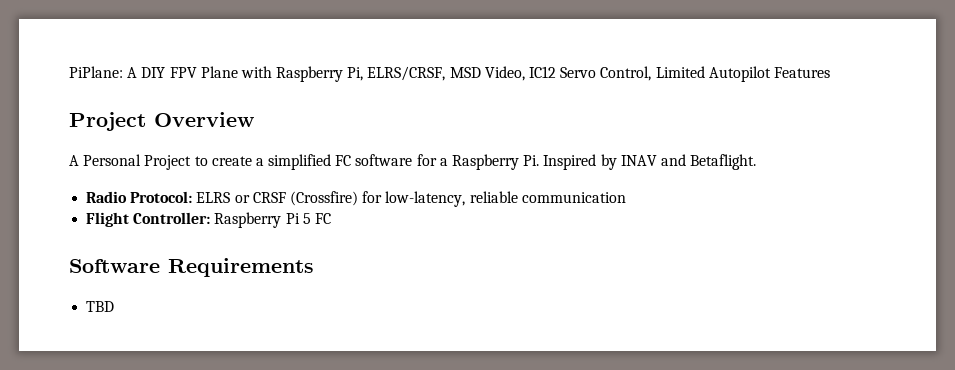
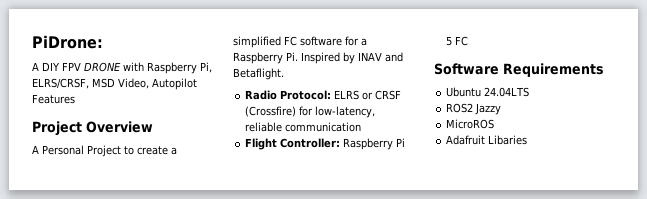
- PiPlane: A DIY FPV Plane with Raspberry Pi, ELRS/CRSF, MSD Video, IC12 Servo Control, Limited Autopilot Features
+ PiDrone:
+ A DIY FPV DRONE with Raspberry Pi, ELRS/CRSF, MSD Video, Autopilot Features
- TBD
+ Ubuntu 24.04LTS
+ ROS2 Jazzy
+ MicroROS
+ Adafruit Libaries

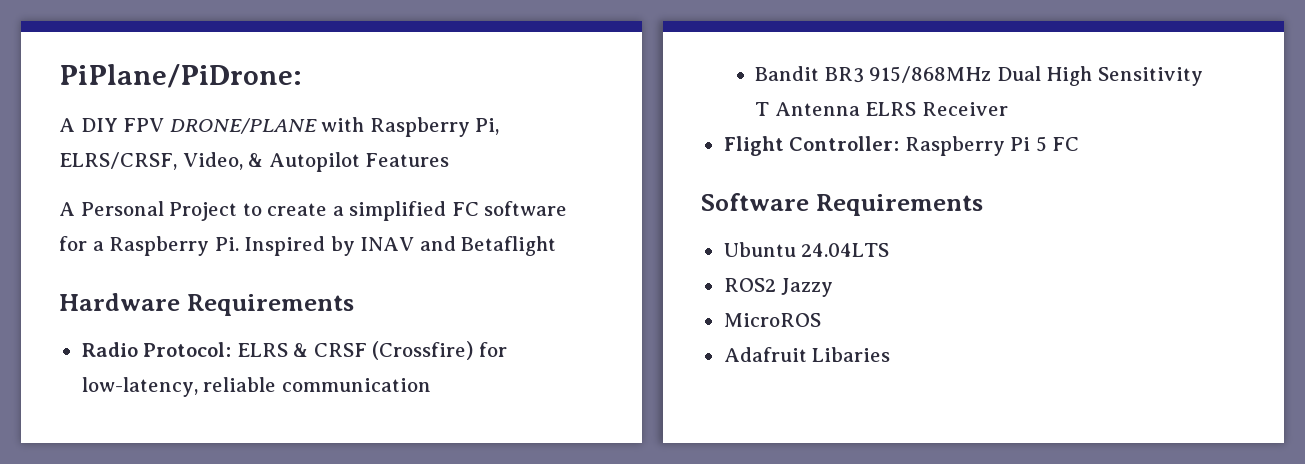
- PiDrone:
+ PiPlane/PiDrone:
- A DIY FPV DRONE with Raspberry Pi, ELRS/CRSF, MSD Video, Autopilot Features
+ A DIY FPV DRONE/PLANE with Raspberry Pi, ELRS/CRSF, Video, & Autopilot Features
- Project Overview
- A Personal Project to create a simplified FC software for a Raspberry Pi. Inspired by INAV and Betaflight.
+ A Personal Project to create a simplified FC software for a Raspberry Pi. Inspired by INAV and Betaflight
+ Hardware Requirements
- Radio Protocol: ELRS or CRSF (Crossfire) for low-latency, reliable communication
+ Radio Protocol: ELRS & CRSF (Crossfire) for low-latency, reliable communication
+ Bandit BR3 915/868MHz Dual High Sensitivity T Antenna ELRS Receiver

